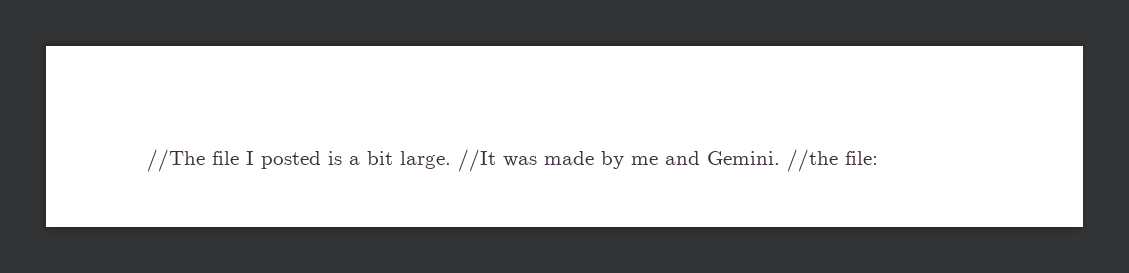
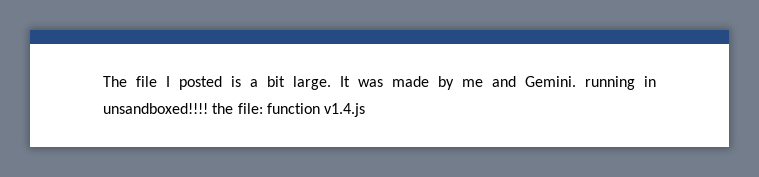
- //The file I posted is a bit large.
+ The file I posted is a bit large.
- //It was made by me and Gemini. //the file:
+ It was made by me and Gemini. running in unsandboxed!!!! the file: function v1.4.js

